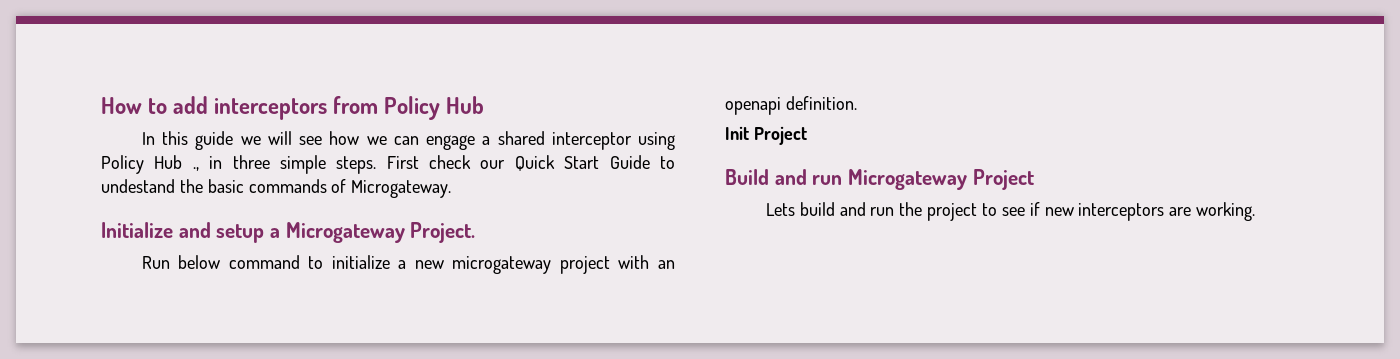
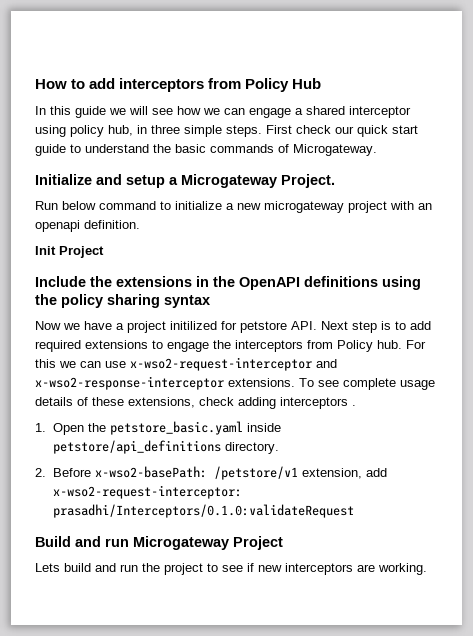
- In this guide we will see how we can engage a shared interceptor using Policy Hub ., in three simple steps.
+ In this guide we will see how we can engage a shared interceptor using policy hub, in three simple steps.
- First check our Quick Start Guide to undestand the basic commands of Microgateway.
+ First check our quick start guide to understand the basic commands of Microgateway.
+ Include the extensions in the OpenAPI definitions using the policy sharing syntax
+ Now we have a project initilized for petstore API. Next step is to add required extensions to engage the interceptors from Policy hub. For this we can use x-wso2-request-interceptor and x-wso2-response-interceptor extensions. To see complete usage details of these extensions, check adding interceptors .
+ 1. Open the petstore_basic.yaml inside petstore/api_definitions directory.
+ 2. Before x-wso2-basePath: /petstore/v1 extension, add x-wso2-request-interceptor: prasadhi/Interceptors/0.1.0:validateRequest

